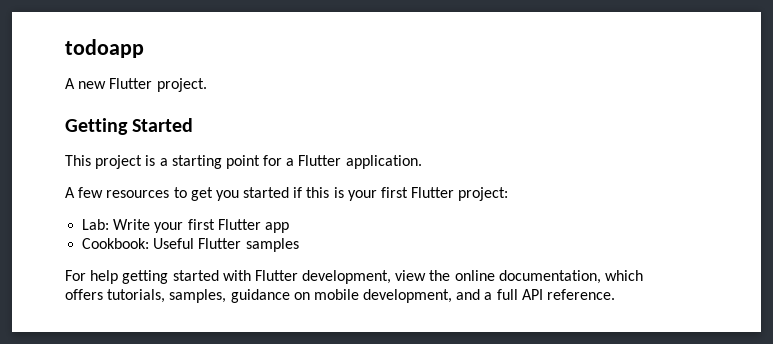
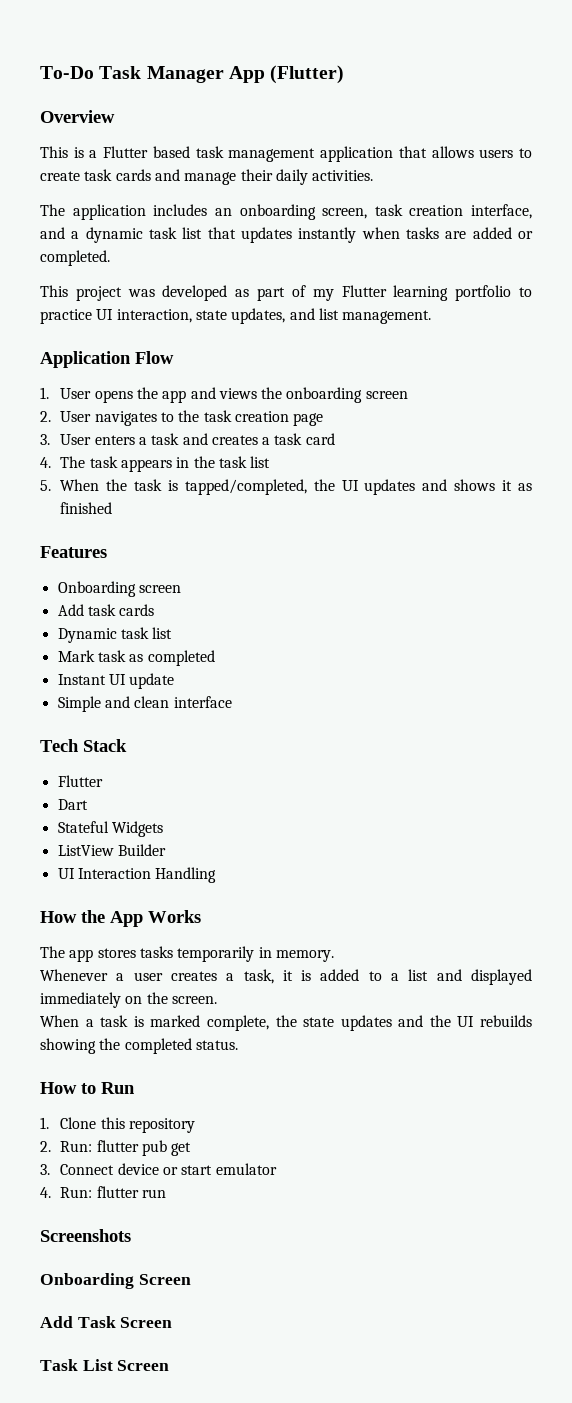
- todoapp
- A new Flutter project.
- Getting Started
- This project is a starting point for a Flutter application.
- A few resources to get you started if this is your first Flutter project:
- Lab: Write your first Flutter app
- Cookbook: Useful Flutter samples
- For help getting started with Flutter development, view the online documentation, which offers tutorials, samples, guidance on mobile development, and a full API reference.
+ To-Do Task Manager App (Flutter)
+ Overview
+ This is a Flutter based task management application that allows users to create task cards and manage their daily activities.
+ The application includes an onboarding screen, task creation interface, and a dynamic task list that updates instantly when tasks are added or completed.
+ This project was developed as part of my Flutter learning portfolio to practice UI interaction, state updates, and list management.
+ Application Flow
+ 1. User opens the app and views the onboarding screen
+ 2. User navigates to the task creation page
+ 3. User enters a task and creates a task card
+ 4. The task appears in the task list
+ 5. When the task is tapped/completed, the UI updates and shows it as finished
+ Features
+ Onboarding screen
+ Add task cards
+ Dynamic task list
+ Mark task as completed
+ Instant UI update
+ Simple and clean interface
+ Tech Stack
+ Flutter
+ Dart
+ Stateful Widgets
+ ListView Builder
+ UI Interaction Handling
+ How the App Works
+ The app stores tasks temporarily in memory.
+ Whenever a user creates a task, it is added to a list and displayed immediately on the screen.
+ When a task is marked complete, the state updates and the UI rebuilds showing the completed status.
+ How to Run
+ 1. Clone this repository
+ 2. Run: flutter pub get
+ 3. Connect device or start emulator
+ 4. Run: flutter run
+ Screenshots
+ Onboarding Screen
+ Add Task Screen
+ Task List Screen

